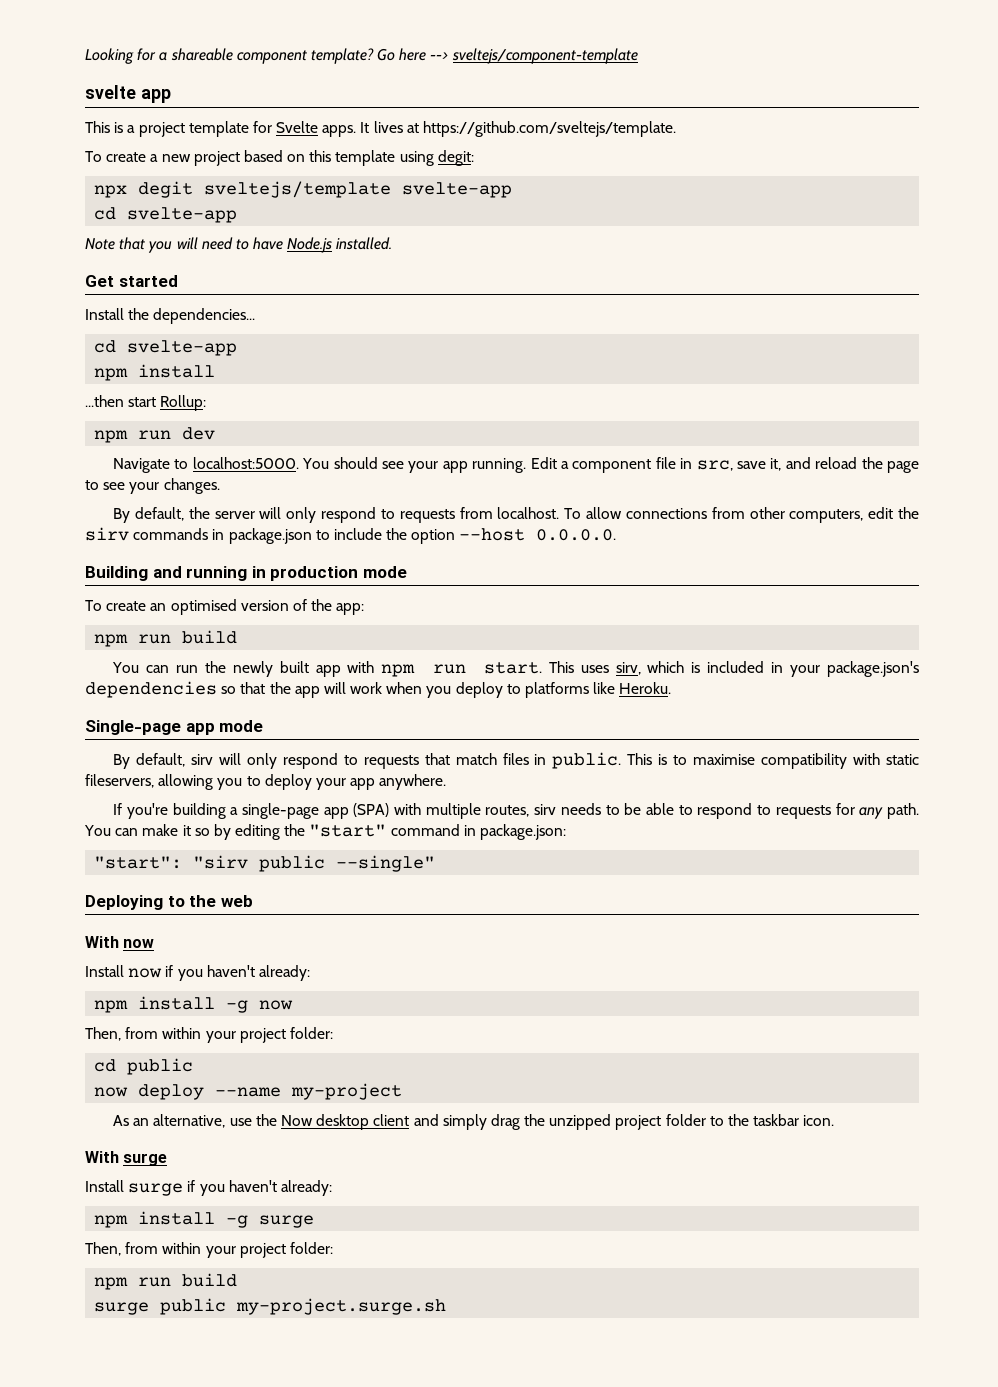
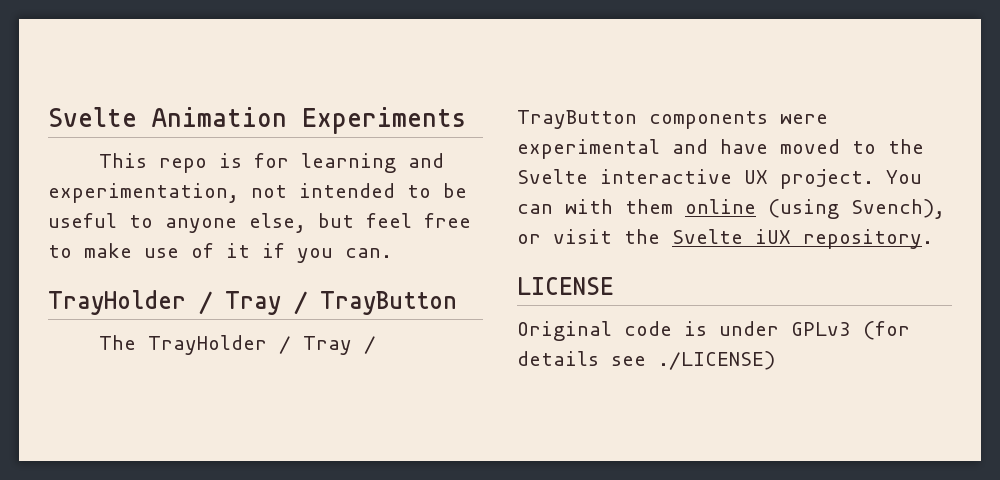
- Looking for a shareable component template? Go here --> sveltejs/component-template
- svelte app
- This is a project template for Svelte apps. It lives at https://github.com/sveltejs/template.
- To create a new project based on this template using degit:
- npx degit sveltejs/template svelte-app
- cd svelte-app
- Note that you will need to have Node.js installed.
- Get started
- Install the dependencies...
- cd svelte-app
- npm install
- ...then start Rollup:
- npm run dev
- Navigate to localhost:5000. You should see your app running. Edit a component file in src, save it, and reload the page to see your changes.
- By default, the server will only respond to requests from localhost. To allow connections from other computers, edit the sirv commands in package.json to include the option --host 0.0.0.0.
- Building and running in production mode
- To create an optimised version of the app:
- npm run build
- You can run the newly built app with npm run start. This uses sirv, which is included in your package.json's dependencies so that the app will work when you deploy to platforms like Heroku.
- Single-page app mode
- By default, sirv will only respond to requests that match files in public. This is to maximise compatibility with static fileservers, allowing you to deploy your app anywhere.
- If you're building a single-page app (SPA) with multiple routes, sirv needs to be able to respond to requests for any path. You can make it so by editing the "start" command in package.json:
- "start": "sirv public --single"
- Deploying to the web
- With now
- Install now if you haven't already:
- npm install -g now
- Then, from within your project folder:
- cd public
- now deploy --name my-project
- As an alternative, use the Now desktop client and simply drag the unzipped project folder to the taskbar icon.
- With surge
- Install surge if you haven't already:
- npm install -g surge
- Then, from within your project folder:
- npm run build
- surge public my-project.surge.sh
+ Svelte Animation Experiments
+ This repo is for learning and experimentation, not intended to be useful to anyone else, but feel free to make use of it if you can.
+ TrayHolder / Tray / TrayButton
+ The TrayHolder / Tray / TrayButton components were experimental and have moved to the Svelte interactive UX project. You can with them online (using Svench), or visit the Svelte iUX repository.
+ LICENSE
+ Original code is under GPLv3 (for details see ./LICENSE)

